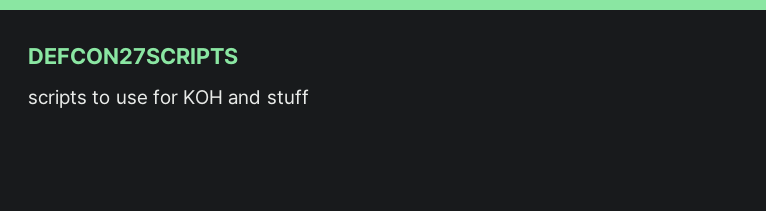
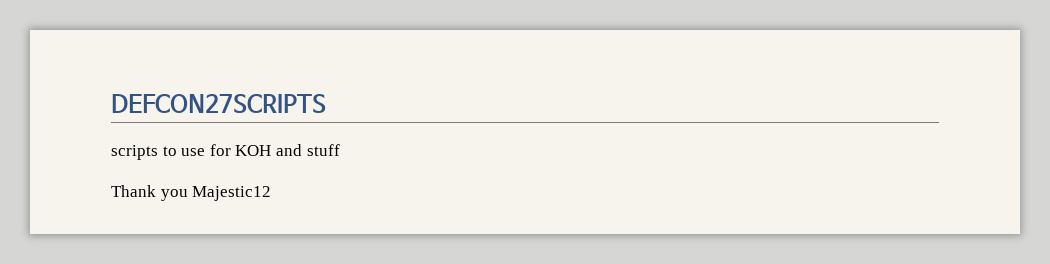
+ Thank you Majestic12

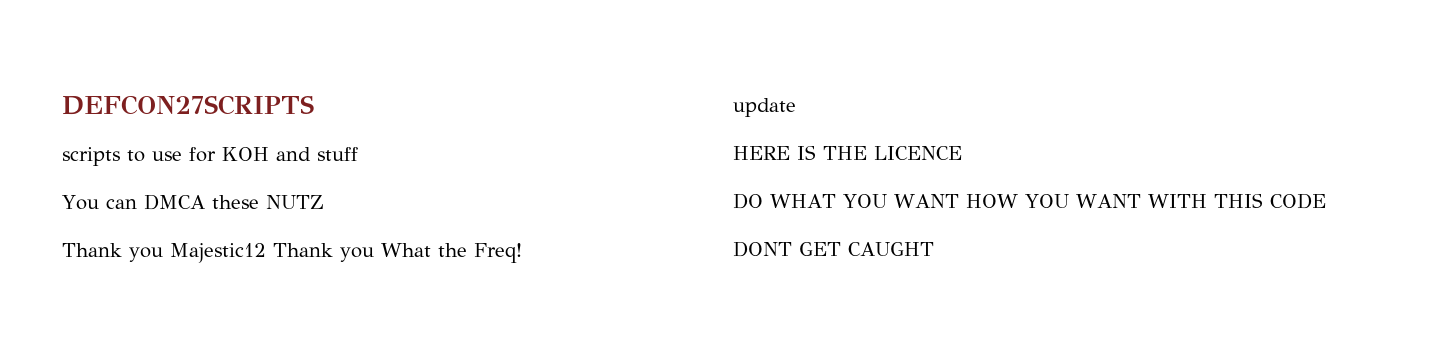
- Thank you Majestic12
+ You can DMCA these NUTZ
+ Thank you Majestic12 Thank you What the Freq!
+ update
+ HERE IS THE LICENCE
+ DO WHAT YOU WANT HOW YOU WANT WITH THIS CODE
+ DONT GET CAUGHT

